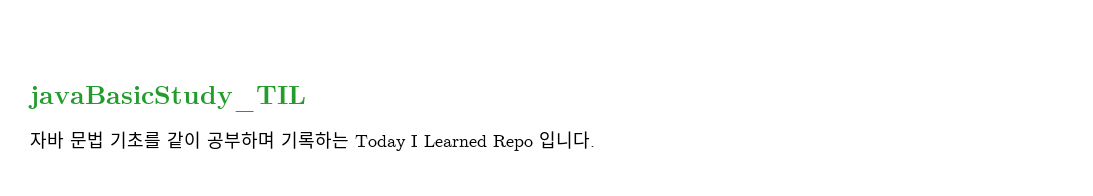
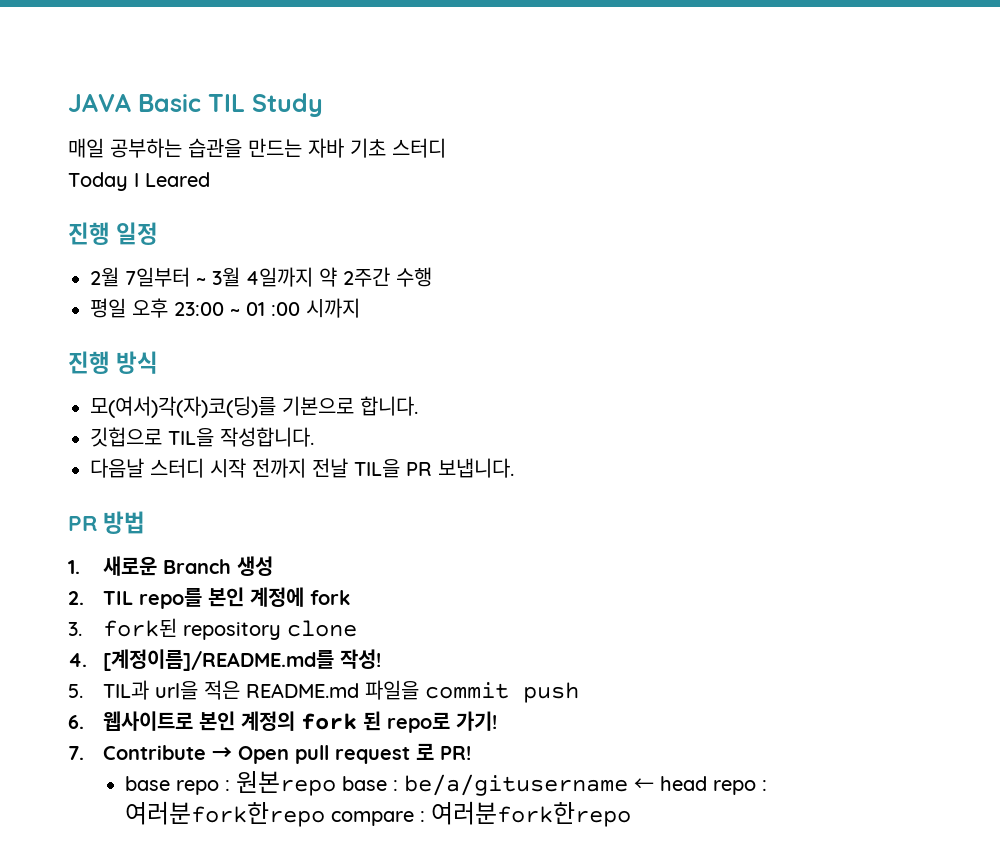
- javaBasicStudy_TIL
- 자바 문법 기초를 같이 공부하며 기록하는 Today I Learned Repo 입니다.
+ JAVA Basic TIL Study
+ 매일 공부하는 습관을 만드는 자바 기초 스터디
+ Today I Leared
+ 진행 일정
+ 2월 7일부터 ~ 3월 4일까지 약 2주간 수행
+ 평일 오후 23:00 ~ 01 :00 시까지
+ 진행 방식
+ 모(여서)각(자)코(딩)를 기본으로 합니다.
+ 깃헙으로 TIL을 작성합니다.
+ 다음날 스터디 시작 전까지 전날 TIL을 PR 보냅니다.
+ PR 방법
+ 1. 새로운 Branch 생성
+ 2. TIL repo를 본인 계정에 fork
+ 3. fork된 repository clone
+ 4. [계정이름]/README.md를 작성!
+ 5. TIL과 url을 적은 README.md 파일을 commit push
+ 6. 웹사이트로 본인 계정의 fork 된 repo로 가기!
+ 7. Contribute → Open pull request 로 PR!
+ base repo : 원본repo base : be/a/gitusername ← head repo : 여러분fork한repo compare : 여러분fork한repo

